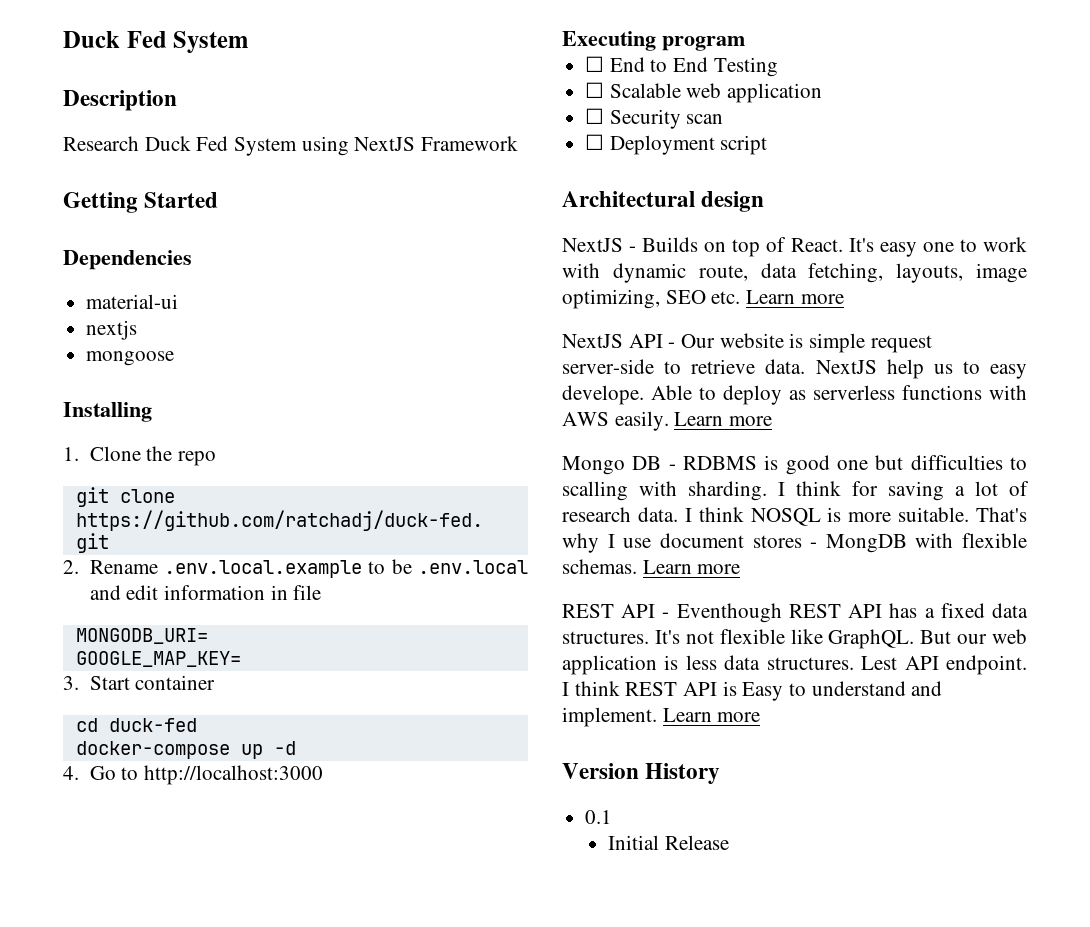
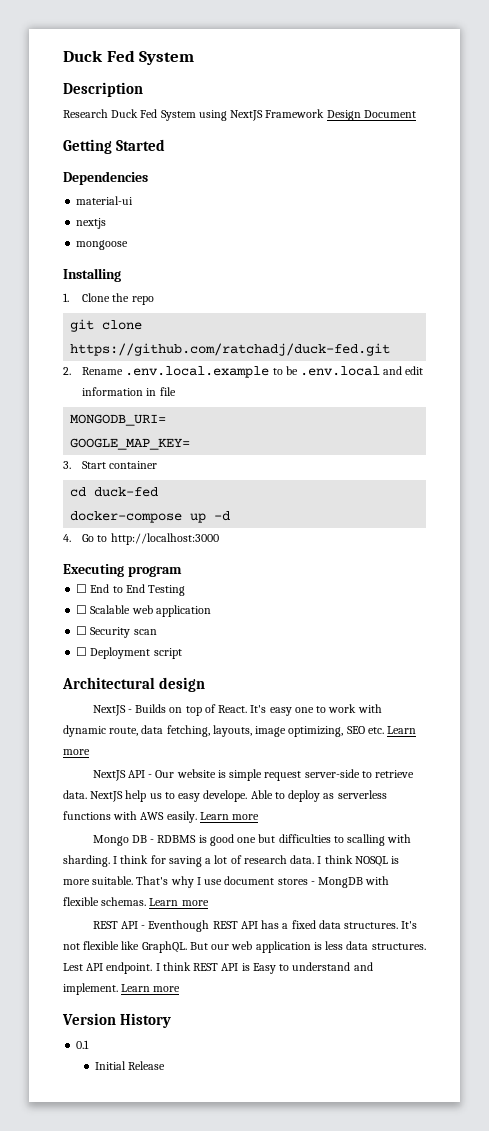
- Research Duck Fed System using NextJS Framework
+ Research Duck Fed System using NextJS Framework Design Document

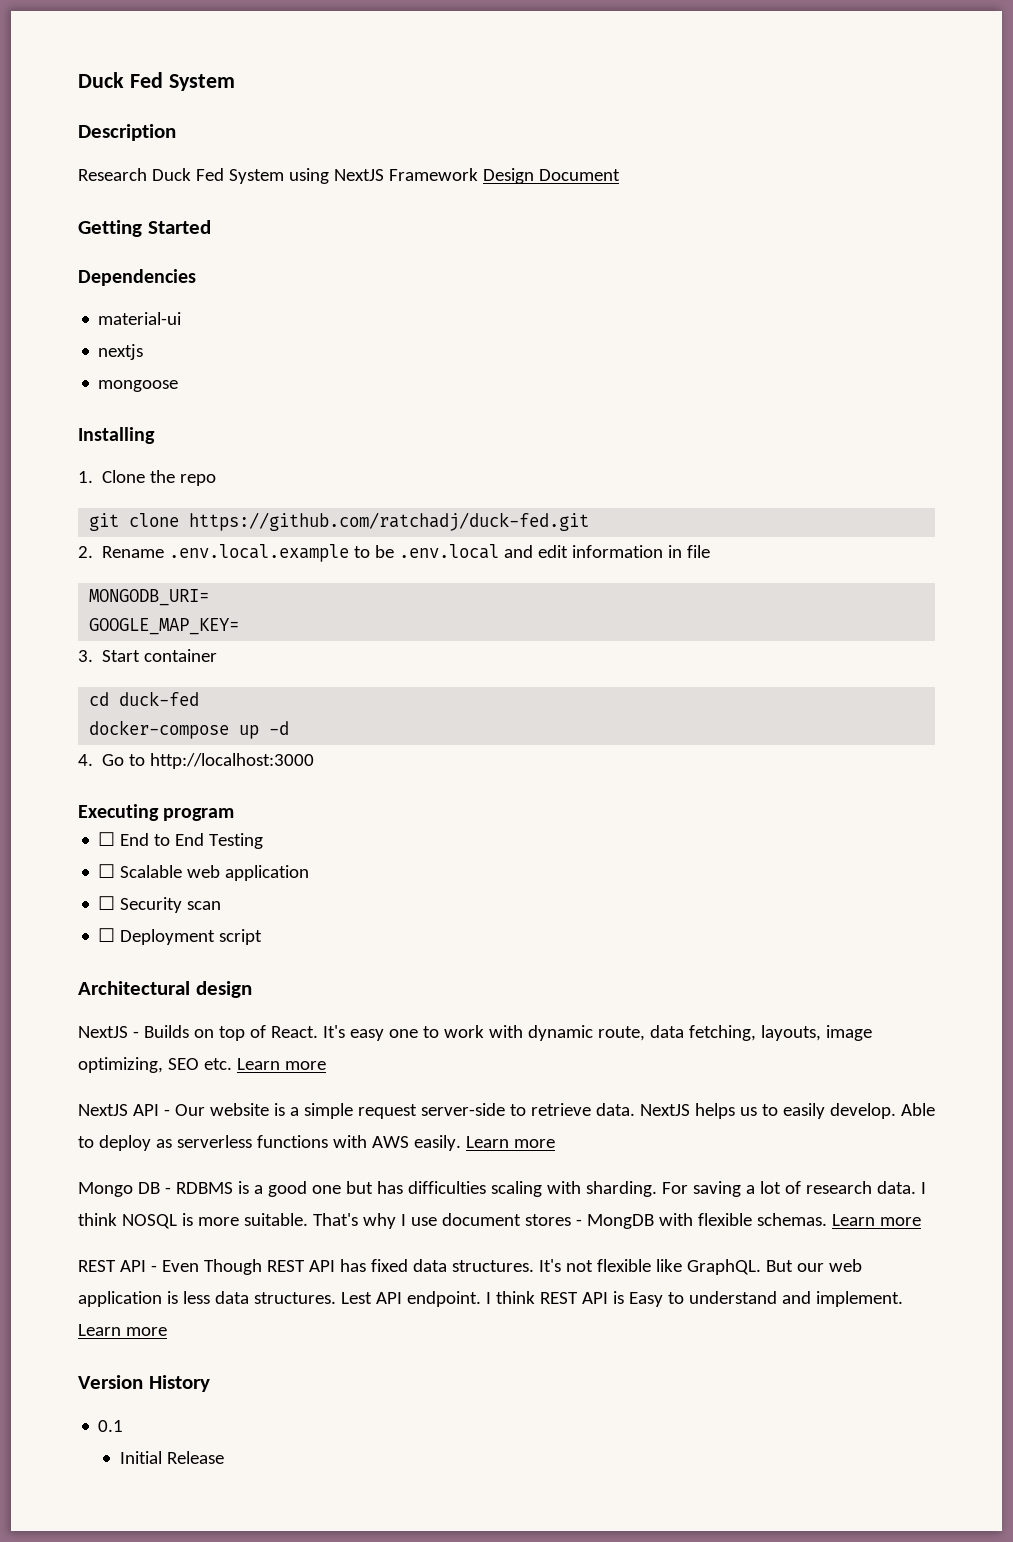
- NextJS API - Our website is simple request server-side to retrieve data.
+ NextJS API - Our website is a simple request server-side to retrieve data.
- NextJS help us to easy develope.
+ NextJS helps us to easily develop.
- Mongo DB - RDBMS is good one but difficulties to scalling with sharding. I think for saving a lot of research data.
+ Mongo DB - RDBMS is a good one but has difficulties scaling with sharding. For saving a lot of research data.
- REST API - Eventhough REST API has a fixed data structures.
+ REST API - Even Though REST API has fixed data structures.

